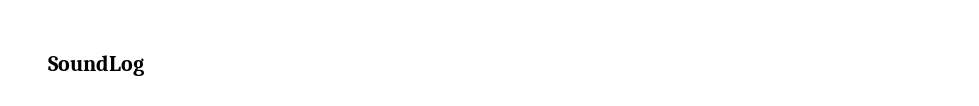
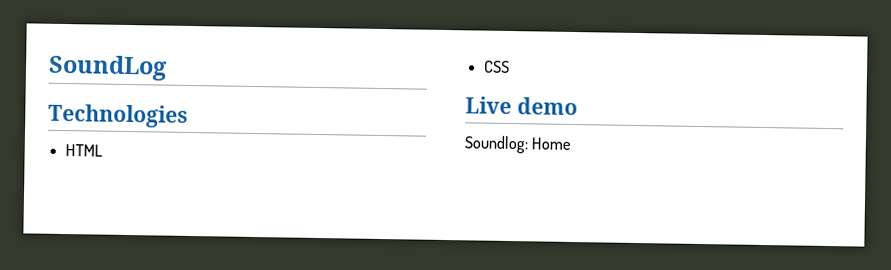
+ Technologies
+ HTML
+ CSS
+ Live demo
+ Soundlog: Home

